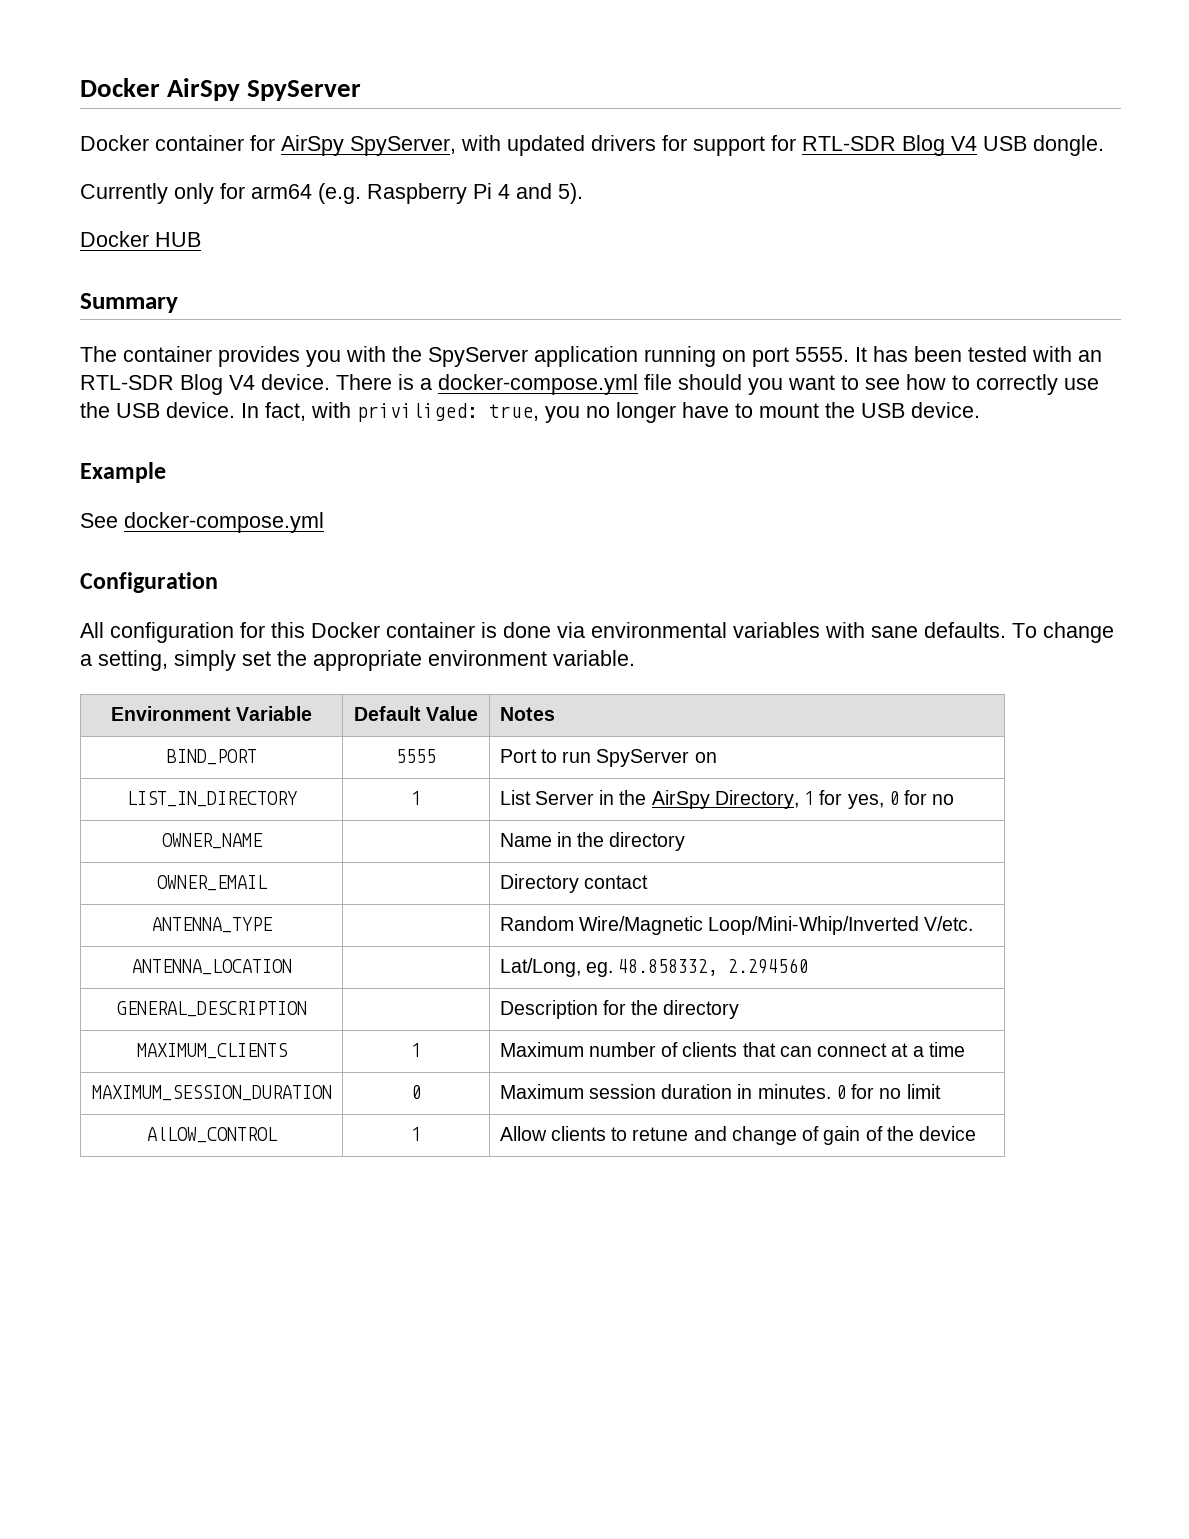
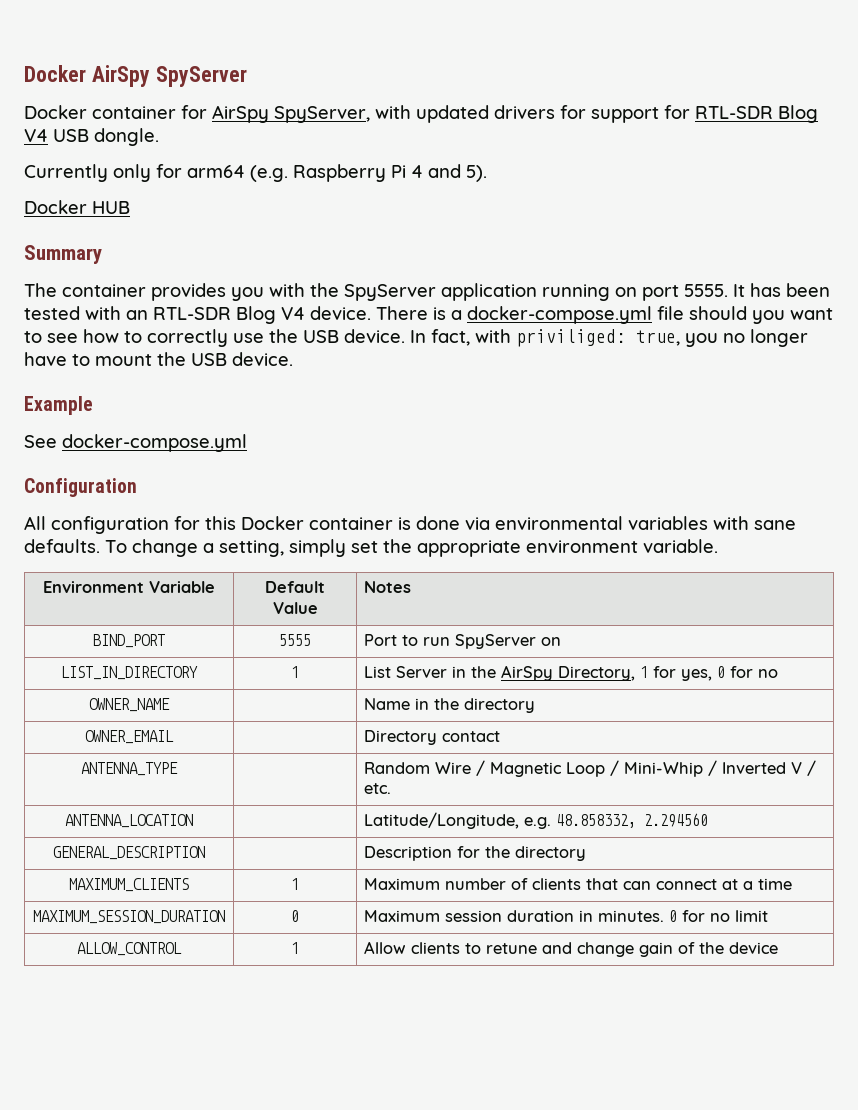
- ANTENNA_TYPE | | Random Wire/Magnetic Loop/Mini-Whip/Inverted V/etc.
+ ANTENNA_TYPE | | Random Wire / Magnetic Loop / Mini-Whip / Inverted V / etc.
- ANTENNA_LOCATION | | Lat/Long, eg. 48.858332, 2.294560
+ ANTENNA_LOCATION | | Latitude/Longitude, e.g. 48.858332, 2.294560
- AlLOW_CONTROL | 1 | Allow clients to retune and change of gain of the device
+ ALLOW_CONTROL | 1 | Allow clients to retune and change gain of the device

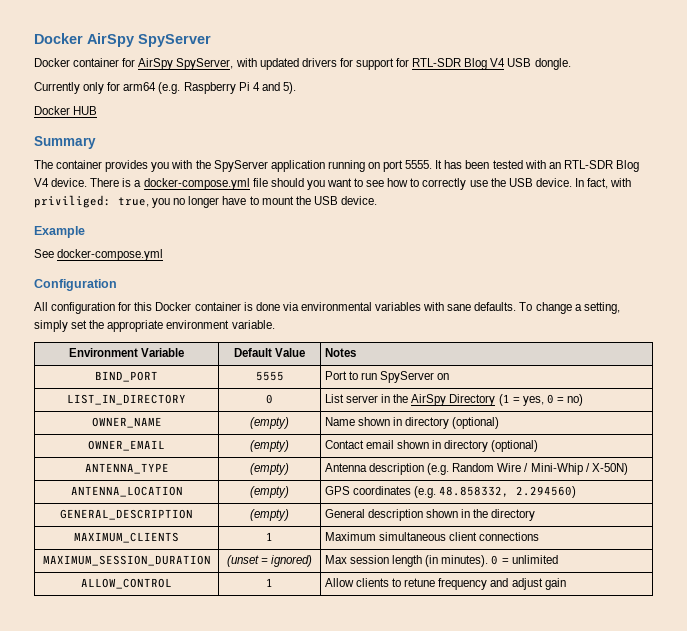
- LIST_IN_DIRECTORY | 1 | List Server in the AirSpy Directory, 1 for yes, 0 for no
+ LIST_IN_DIRECTORY | 0 | List server in the AirSpy Directory (1 = yes, 0 = no)
- OWNER_NAME | | Name in the directory
+ OWNER_NAME | (empty) | Name shown in directory (optional)
- OWNER_EMAIL | | Directory contact
- ANTENNA_TYPE | | Random Wire / Magnetic Loop / Mini-Whip / Inverted V / etc.
- ANTENNA_LOCATION | | Latitude/Longitude, e.g. 48.858332, 2.294560
- GENERAL_DESCRIPTION | | Description for the directory
+ OWNER_EMAIL | (empty) | Contact email shown in directory (optional)
+ ANTENNA_TYPE | (empty) | Antenna description (e.g. Random Wire / Mini-Whip / X-50N)
+ ANTENNA_LOCATION | (empty) | GPS coordinates (e.g. 48.858332, 2.294560)
+ GENERAL_DESCRIPTION | (empty) | General description shown in the directory
- MAXIMUM_CLIENTS | 1 | Maximum number of clients that can connect at a time
- MAXIMUM_SESSION_DURATION | 0 | Maximum session duration in minutes. 0 for no limit
+ MAXIMUM_CLIENTS | 1 | Maximum simultaneous client connections
+ MAXIMUM_SESSION_DURATION | (unset = ignored) | Max session length (in minutes). 0 = unlimited
- ALLOW_CONTROL | 1 | Allow clients to retune and change gain of the device
+ ALLOW_CONTROL | 1 | Allow clients to retune frequency and adjust gain

